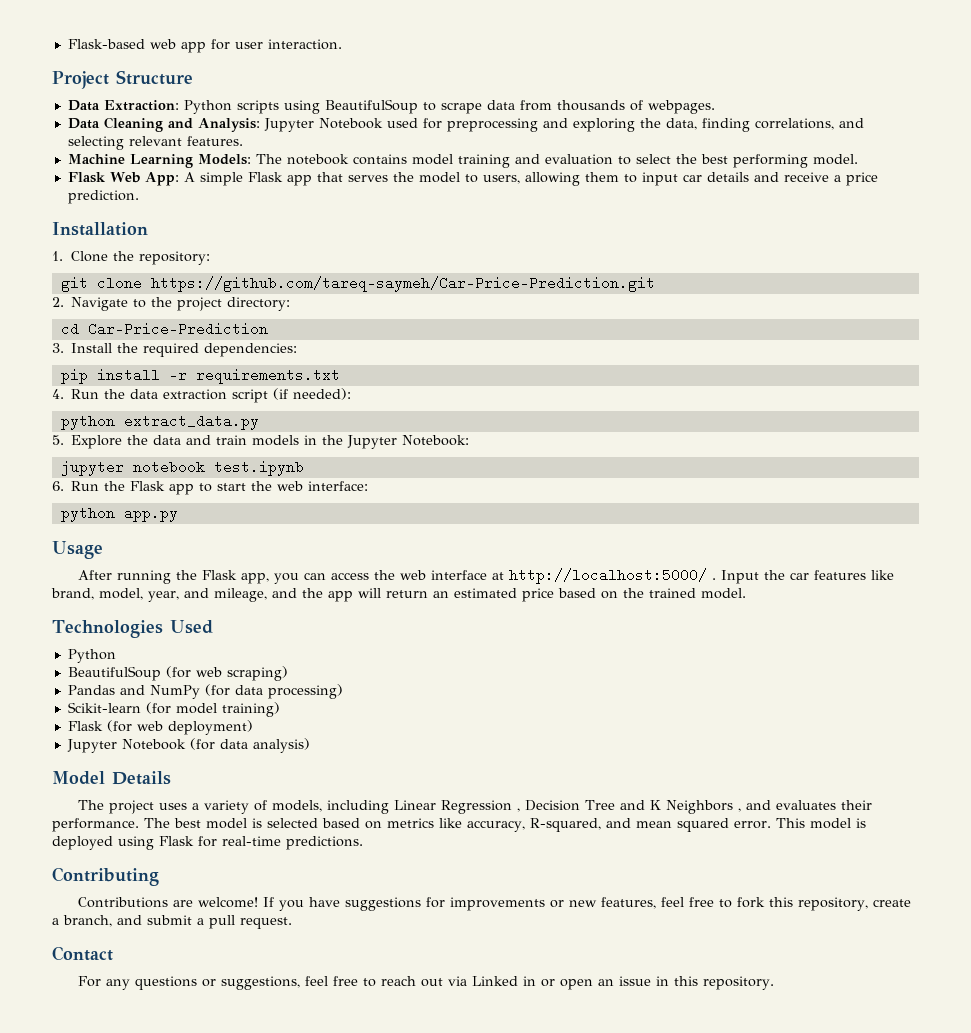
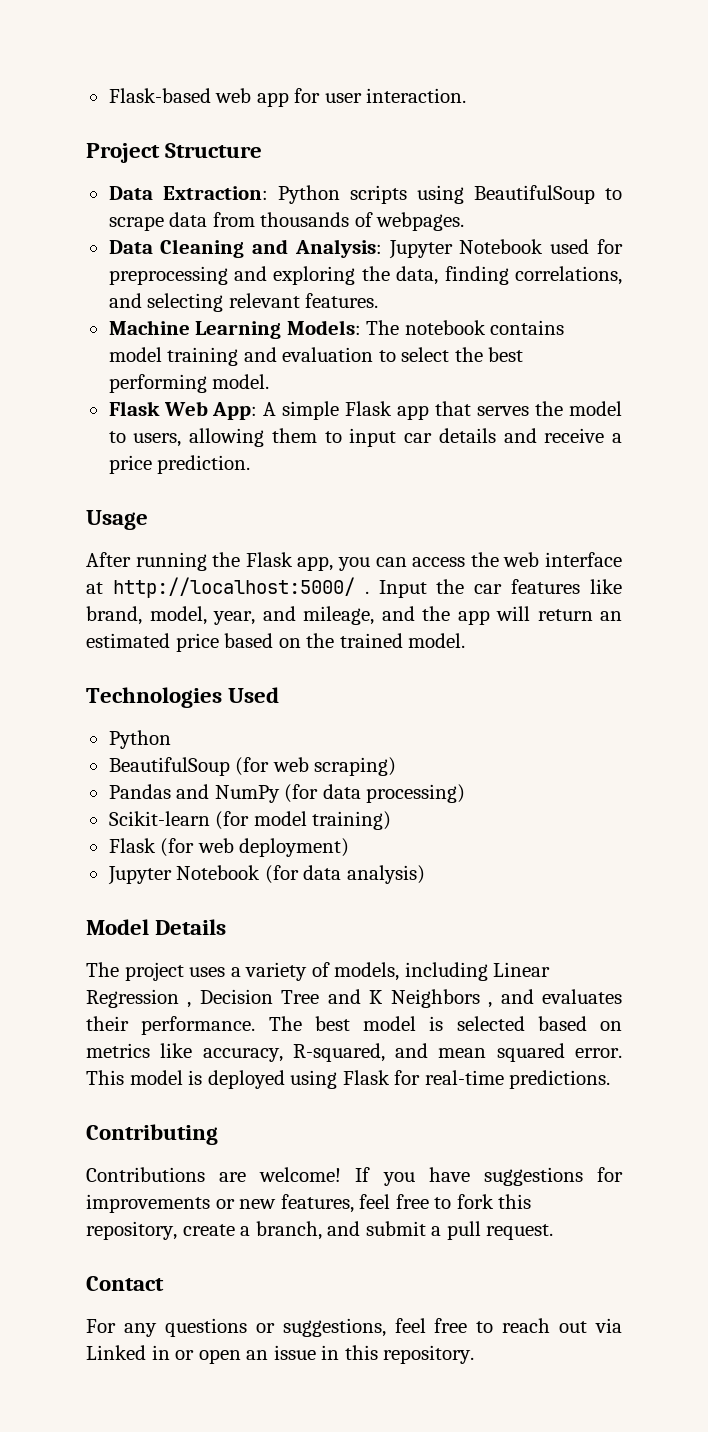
- Installation
- 1. Clone the repository:
- git clone https://github.com/tareq-saymeh/Car-Price-Prediction.git
- 2. Navigate to the project directory:
- cd Car-Price-Prediction
- 3. Install the required dependencies:
- pip install -r requirements.txt
- 4. Run the data extraction script (if needed):
- python extract_data.py
- 5. Explore the data and train models in the Jupyter Notebook:
- jupyter notebook test.ipynb
- 6. Run the Flask app to start the web interface:
- python app.py

